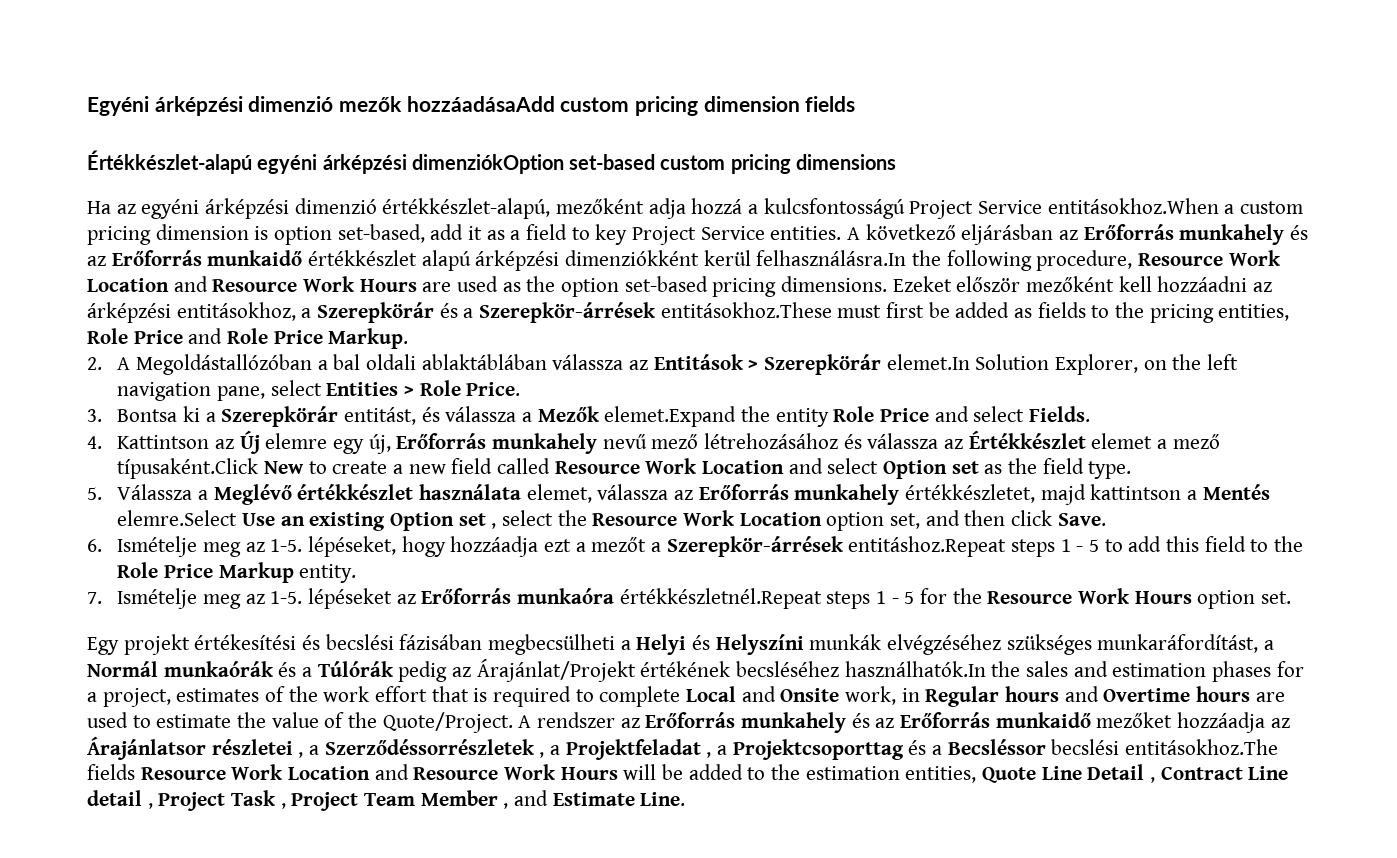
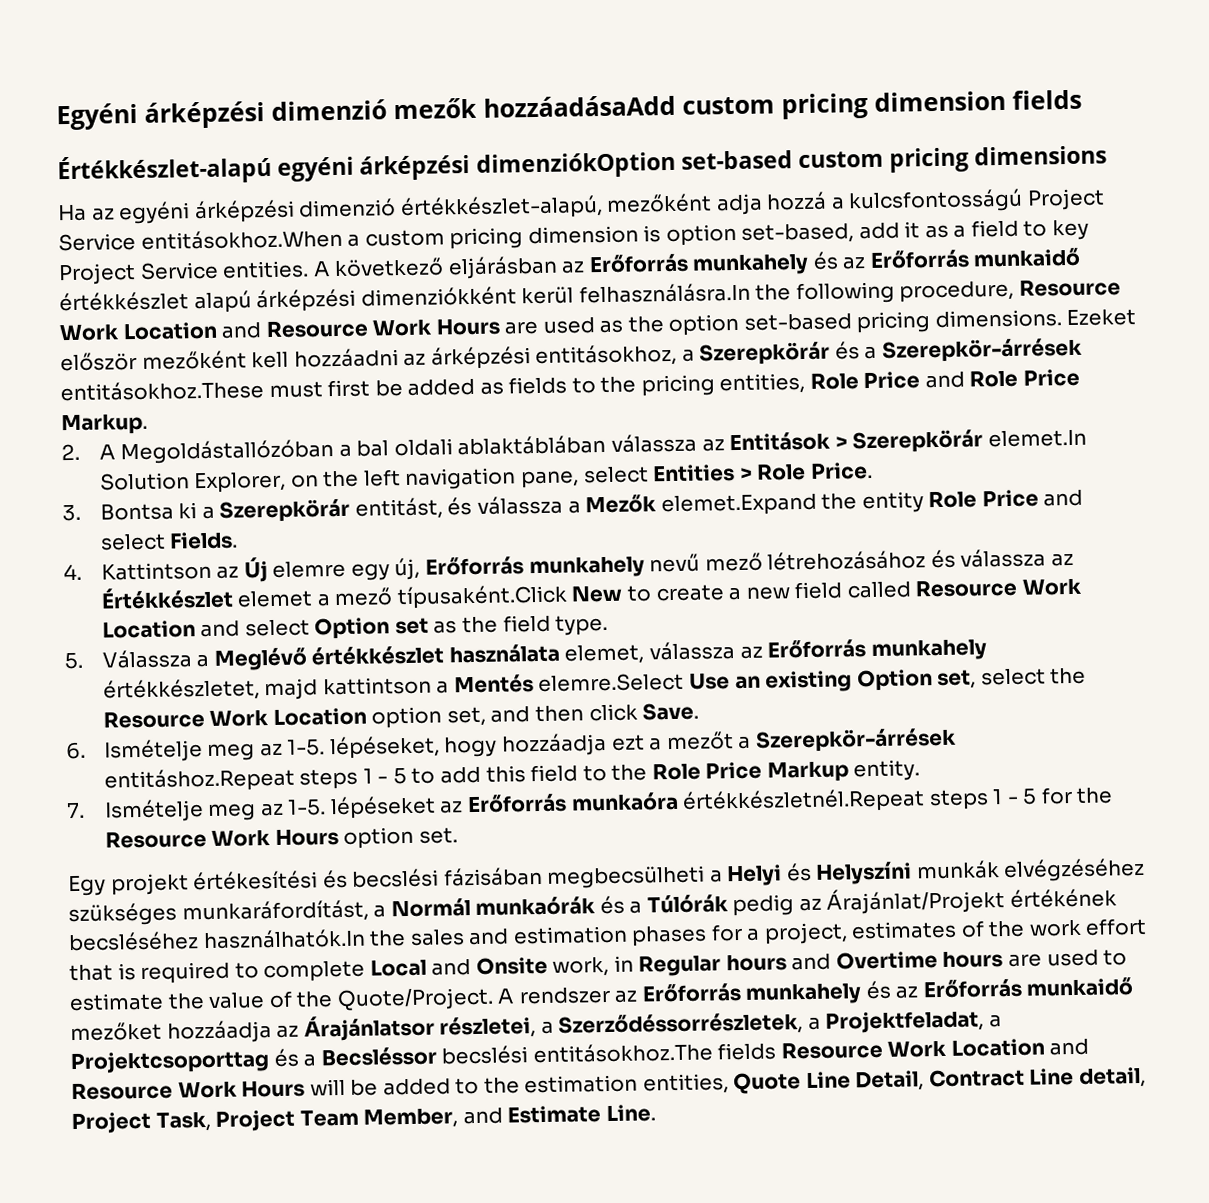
- 5. Válassza a Meglévő értékkészlet használata elemet, válassza az Erőforrás munkahely értékkészletet, majd kattintson a Mentés elemre.Select Use an existing Option set , select the Resource Work Location option set, and then click Save.
+ 5. Válassza a Meglévő értékkészlet használata elemet, válassza az Erőforrás munkahely értékkészletet, majd kattintson a Mentés elemre.Select Use an existing Option set, select the Resource Work Location option set, and then click Save.
- A rendszer az Erőforrás munkahely és az Erőforrás munkaidő mezőket hozzáadja az Árajánlatsor részletei , a Szerződéssorrészletek , a Projektfeladat , a Projektcsoporttag és a Becsléssor becslési entitásokhoz.The fields Resource Work Location and Resource Work Hours will be added to the estimation entities, Quote Line Detail , Contract Line detail , Project Task , Project Team Member , and Estimate Line.
+ A rendszer az Erőforrás munkahely és az Erőforrás munkaidő mezőket hozzáadja az Árajánlatsor részletei, a Szerződéssorrészletek, a Projektfeladat, a Projektcsoporttag és a Becsléssor becslési entitásokhoz.The fields Resource Work Location and Resource Work Hours will be added to the estimation entities, Quote Line Detail, Contract Line detail, Project Task, Project Team Member, and Estimate Line.

